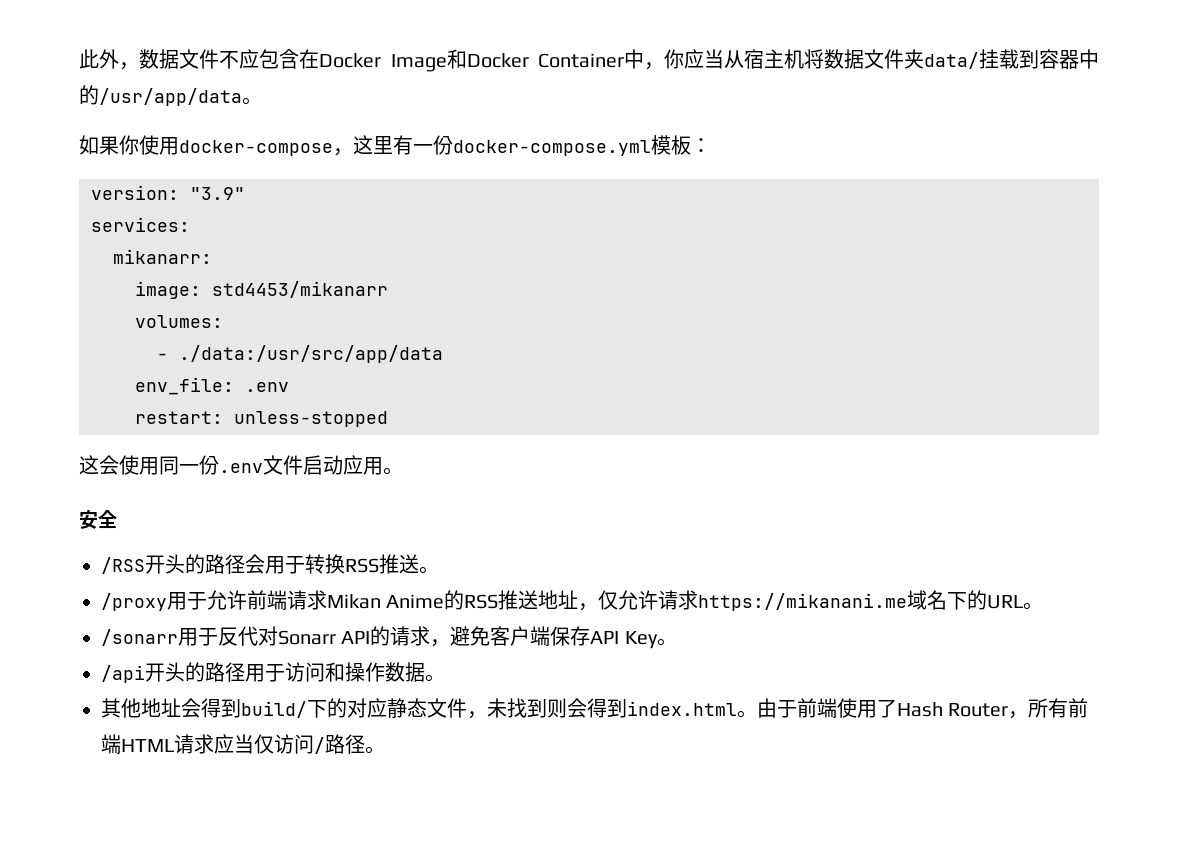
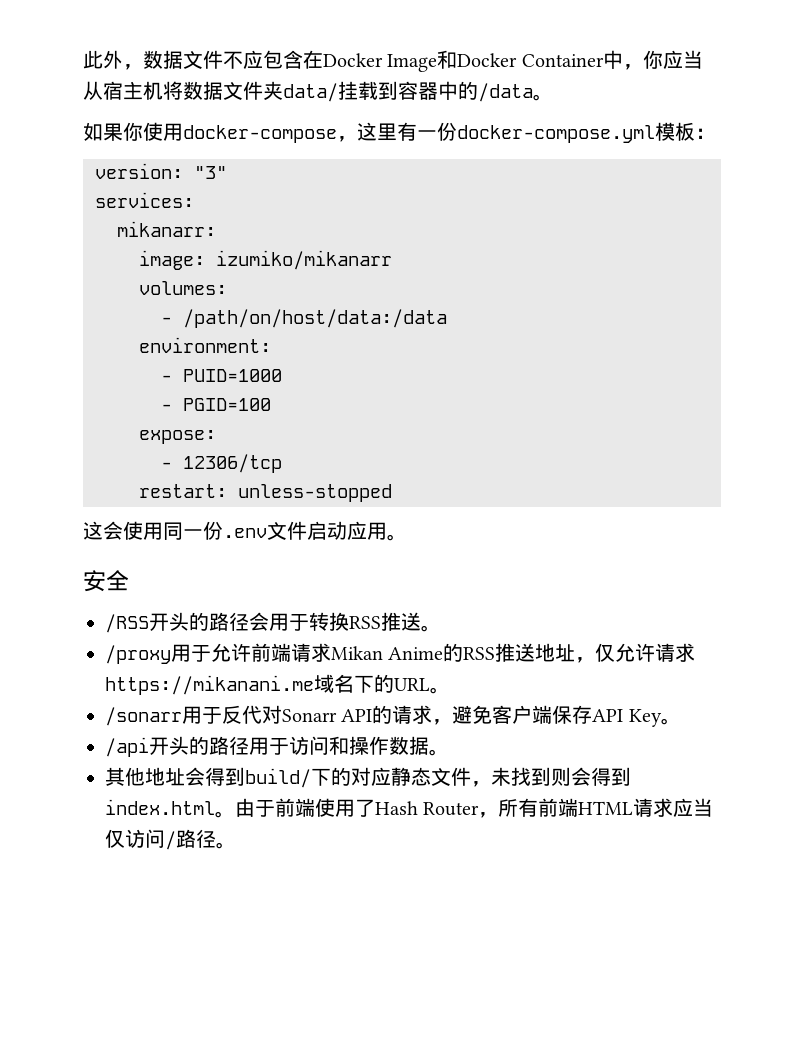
- 此外，数据文件不应包含在Docker Image和Docker Container中，你应当从宿主机将数据文件夹data/挂载到容器中的/usr/app/data。
+ 此外，数据文件不应包含在Docker Image和Docker Container中，你应当从宿主机将数据文件夹data/挂载到容器中的/data。
- version: "3.9"
+ version: "3"
- image: std4453/mikanarr
+ image: izumiko/mikanarr
- - ./data:/usr/src/app/data
- env_file: .env
+ - /path/on/host/data:/data
+ environment:
+ - PUID=1000
+ - PGID=100
+ expose:
+ - 12306/tcp

